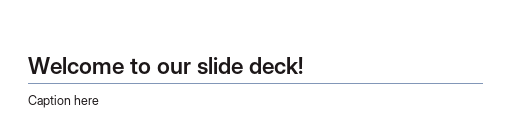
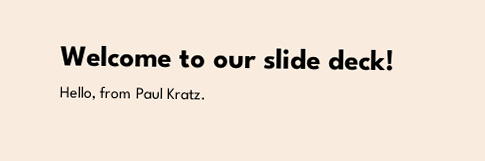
- Caption here
+ Hello, from Paul Kratz.

